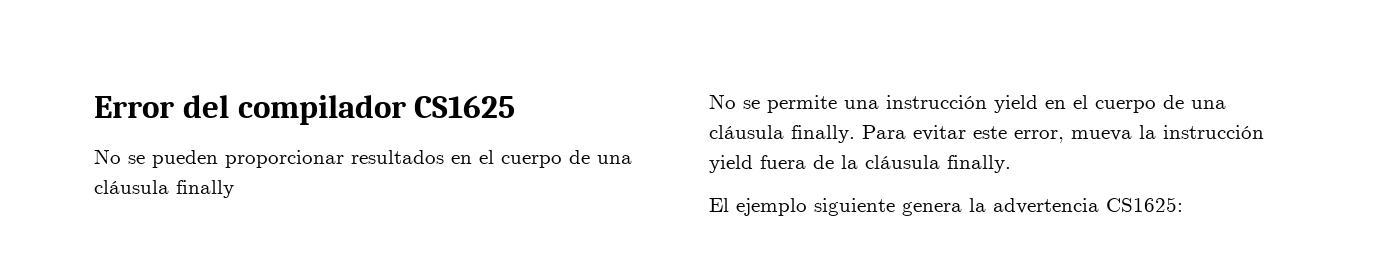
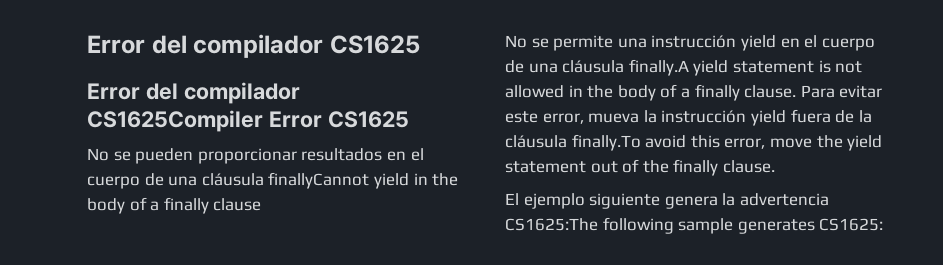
+ Error del compilador CS1625Compiler Error CS1625
- No se pueden proporcionar resultados en el cuerpo de una cláusula finally
+ No se pueden proporcionar resultados en el cuerpo de una cláusula finallyCannot yield in the body of a finally clause
- No se permite una instrucción yield en el cuerpo de una cláusula finally.
+ No se permite una instrucción yield en el cuerpo de una cláusula finally.A yield statement is not allowed in the body of a finally clause.
- Para evitar este error, mueva la instrucción yield fuera de la cláusula finally.
+ Para evitar este error, mueva la instrucción yield fuera de la cláusula finally.To avoid this error, move the yield statement out of the finally clause.
- El ejemplo siguiente genera la advertencia CS1625:
+ El ejemplo siguiente genera la advertencia CS1625:The following sample generates CS1625:

